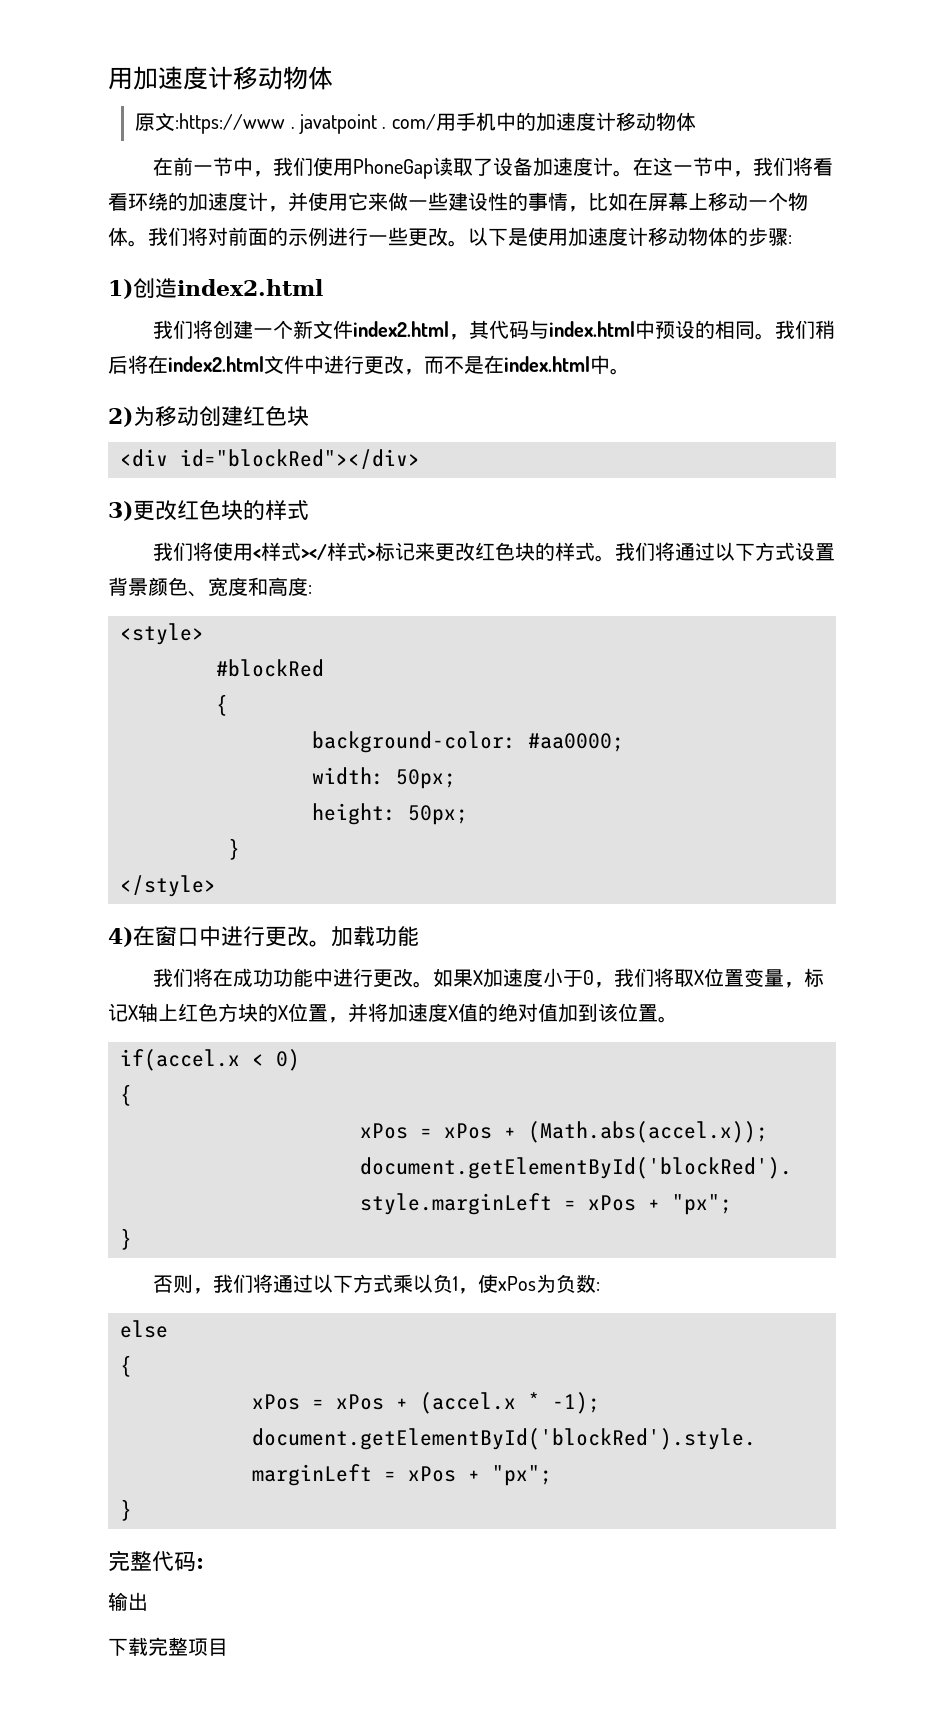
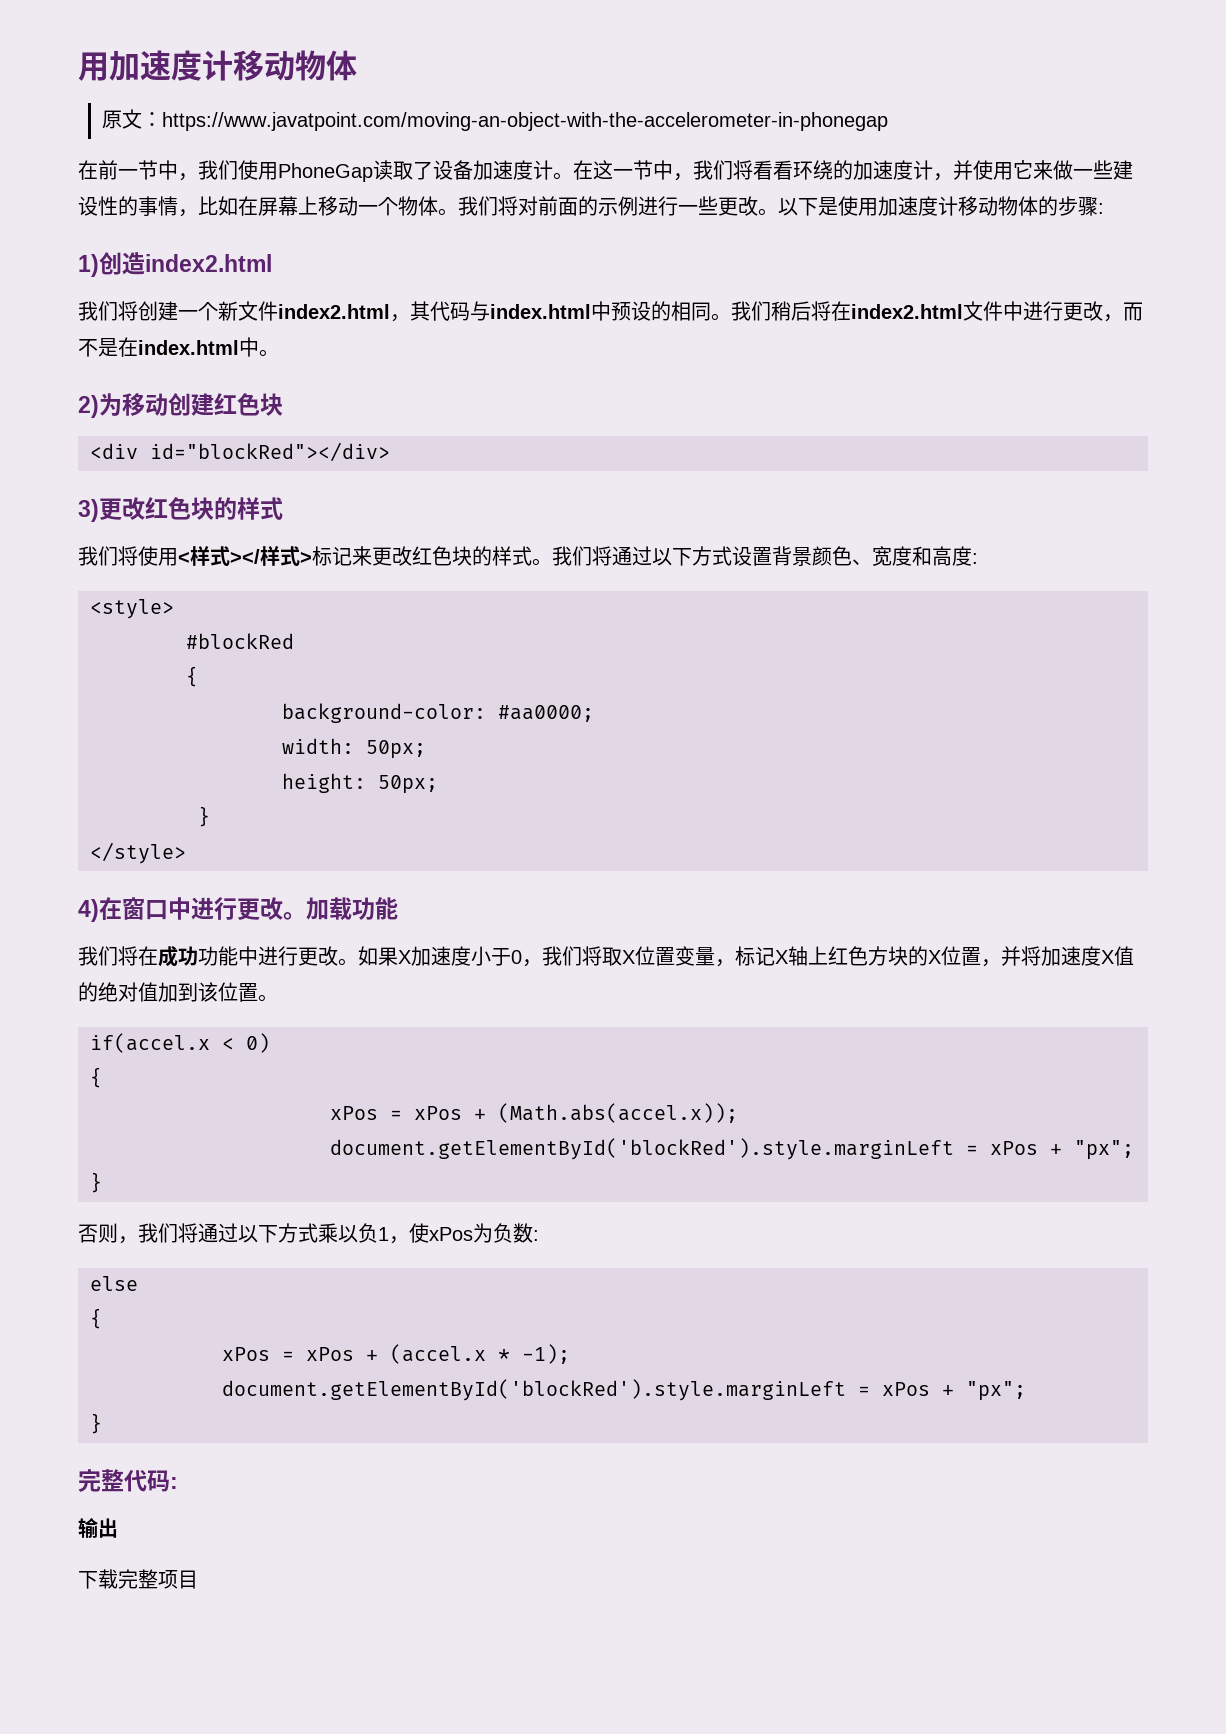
- 原文:https://www . javatpoint . com/用手机中的加速度计移动物体
+ 原文：https://www.javatpoint.com/moving-an-object-with-the-accelerometer-in-phonegap

